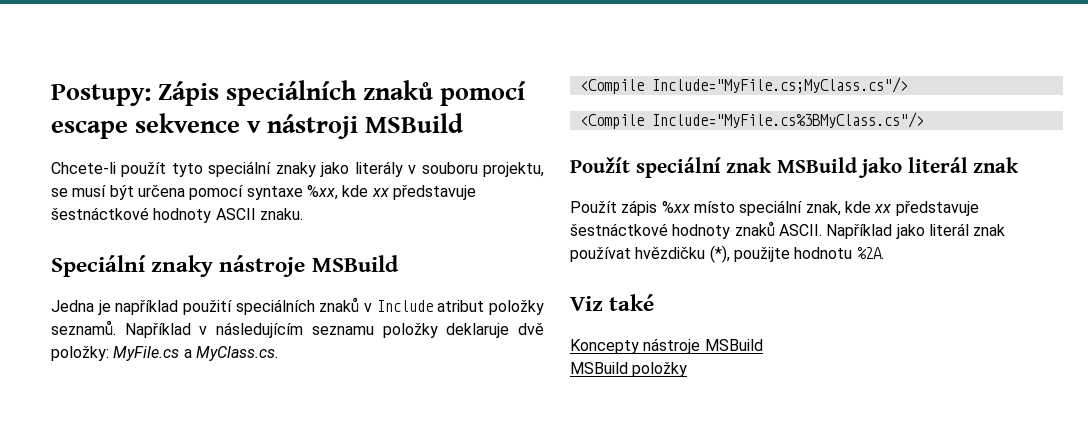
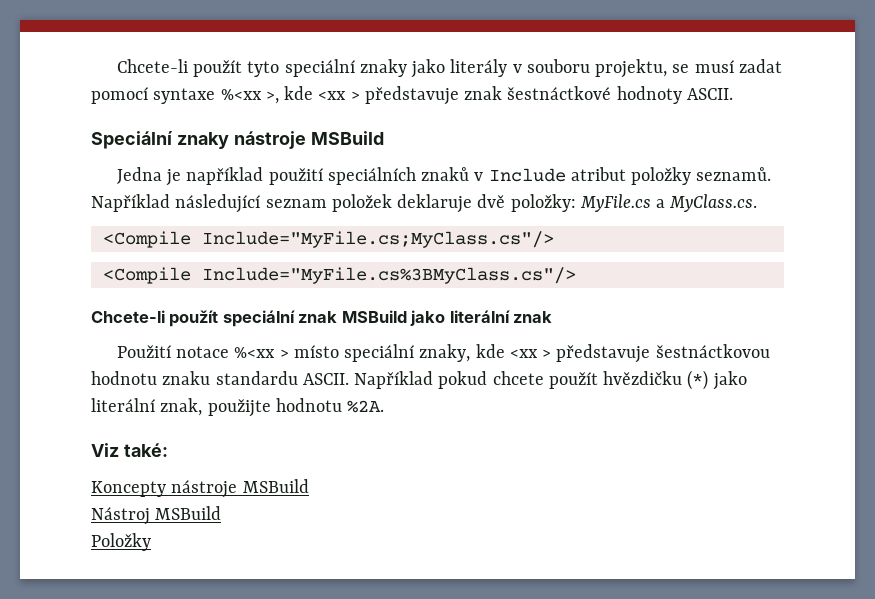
- Postupy: Zápis speciálních znaků pomocí escape sekvence v nástroji MSBuild
- Chcete-li použít tyto speciální znaky jako literály v souboru projektu, se musí být určena pomocí syntaxe %xx, kde xx představuje šestnáctkové hodnoty ASCII znaku.
+ Chcete-li použít tyto speciální znaky jako literály v souboru projektu, se musí zadat pomocí syntaxe %<xx >, kde <xx > představuje znak šestnáctkové hodnoty ASCII.
- Například v následujícím seznamu položky deklaruje dvě položky: MyFile.cs a MyClass.cs.
+ Například následující seznam položek deklaruje dvě položky: MyFile.cs a MyClass.cs.
- Použít speciální znak MSBuild jako literál znak
+ Chcete-li použít speciální znak MSBuild jako literální znak
- Použít zápis %xx místo speciální znak, kde xx představuje šestnáctkové hodnoty znaků ASCII. Například jako literál znak používat hvězdičku (*), použijte hodnotu %2A.
+ Použití notace %<xx > místo speciální znaky, kde <xx > představuje šestnáctkovou hodnotu znaku standardu ASCII. Například pokud chcete použít hvězdičku (*) jako literální znak, použijte hodnotu %2A.
- Viz také
+ Viz také:
- MSBuild položky
+ Nástroj MSBuild
+ Položky

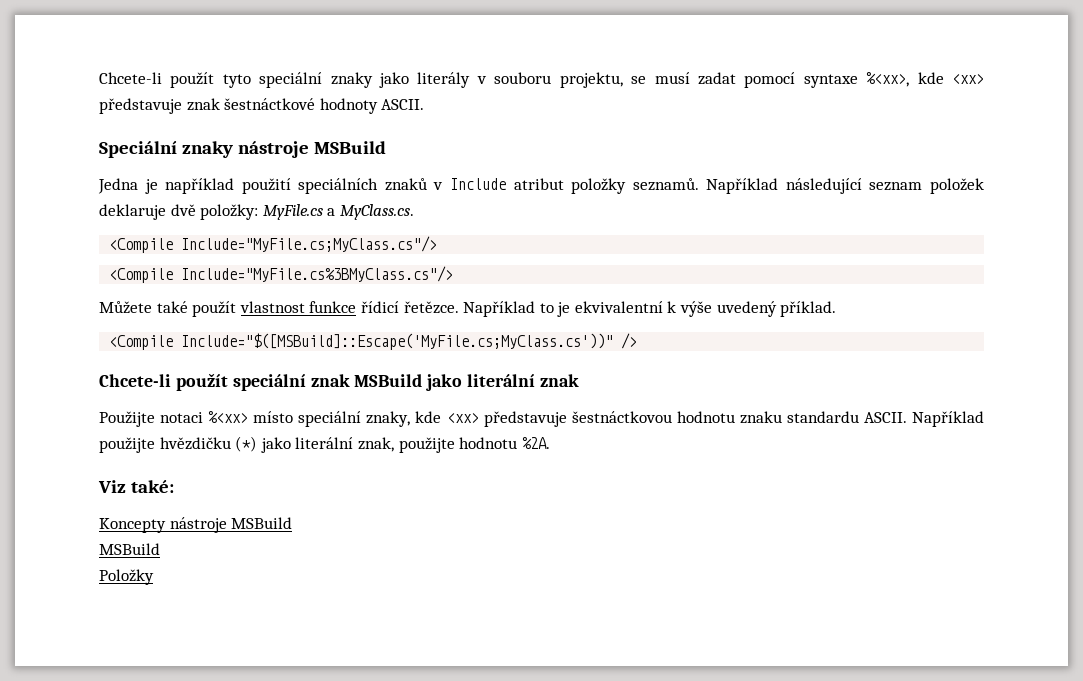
- Chcete-li použít tyto speciální znaky jako literály v souboru projektu, se musí zadat pomocí syntaxe %<xx >, kde <xx > představuje znak šestnáctkové hodnoty ASCII.
+ Chcete-li použít tyto speciální znaky jako literály v souboru projektu, se musí zadat pomocí syntaxe %<xx>, kde <xx> představuje znak šestnáctkové hodnoty ASCII.
+ Můžete také použít vlastnost funkce řídicí řetězce. Například to je ekvivalentní k výše uvedený příklad.
+ <Compile Include="$([MSBuild]::Escape('MyFile.cs;MyClass.cs'))" />
- Použití notace %<xx > místo speciální znaky, kde <xx > představuje šestnáctkovou hodnotu znaku standardu ASCII.
+ Použijte notaci %<xx> místo speciální znaky, kde <xx> představuje šestnáctkovou hodnotu znaku standardu ASCII.
- Například pokud chcete použít hvězdičku (*) jako literální znak, použijte hodnotu %2A.
+ Například použijte hvězdičku (*) jako literální znak, použijte hodnotu %2A.
  Koncepty nástroje MSBuild
- Nástroj MSBuild
+ MSBuild

